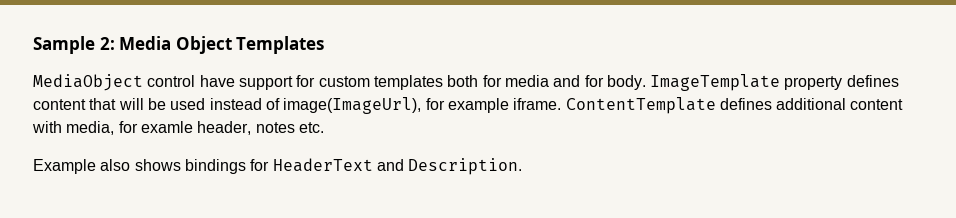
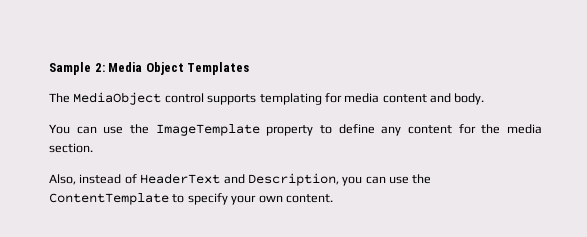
- MediaObject control have support for custom templates both for media and for body. ImageTemplate property defines content that will be used instead of image(ImageUrl), for example iframe. ContentTemplate defines additional content with media, for examle header, notes etc.
- Example also shows bindings for HeaderText and Description.
+ The MediaObject control supports templating for media content and body.
+ You can use the ImageTemplate property to define any content for the media section.
+ Also, instead of HeaderText and Description, you can use the ContentTemplate to specify your own content.

